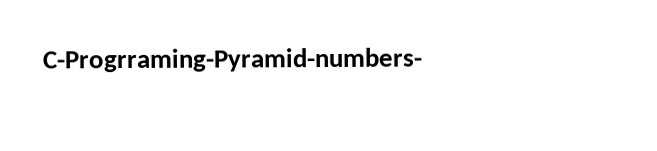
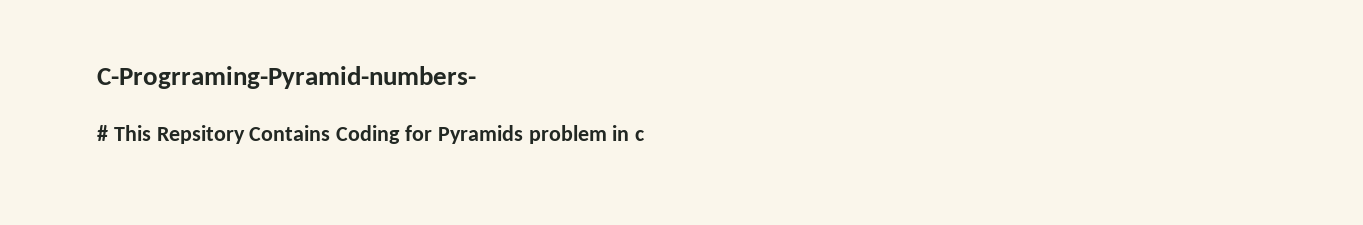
+ # This Repsitory Contains Coding for Pyramids problem in c

